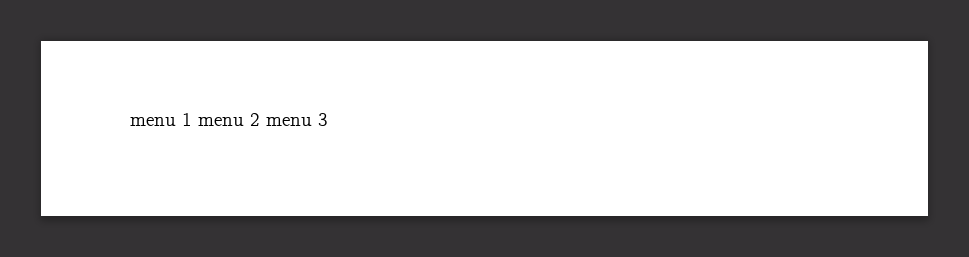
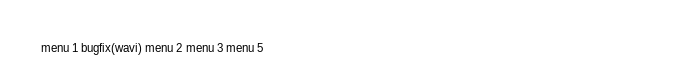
- menu 1 menu 2 menu 3
+ menu 1 bugfix(wavi) menu 2 menu 3 menu 5

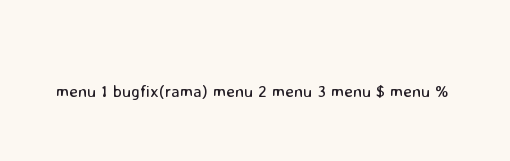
- menu 1 bugfix(wavi) menu 2 menu 3 menu 5
+ menu 1 bugfix(rama) menu 2 menu 3 menu $ menu %

